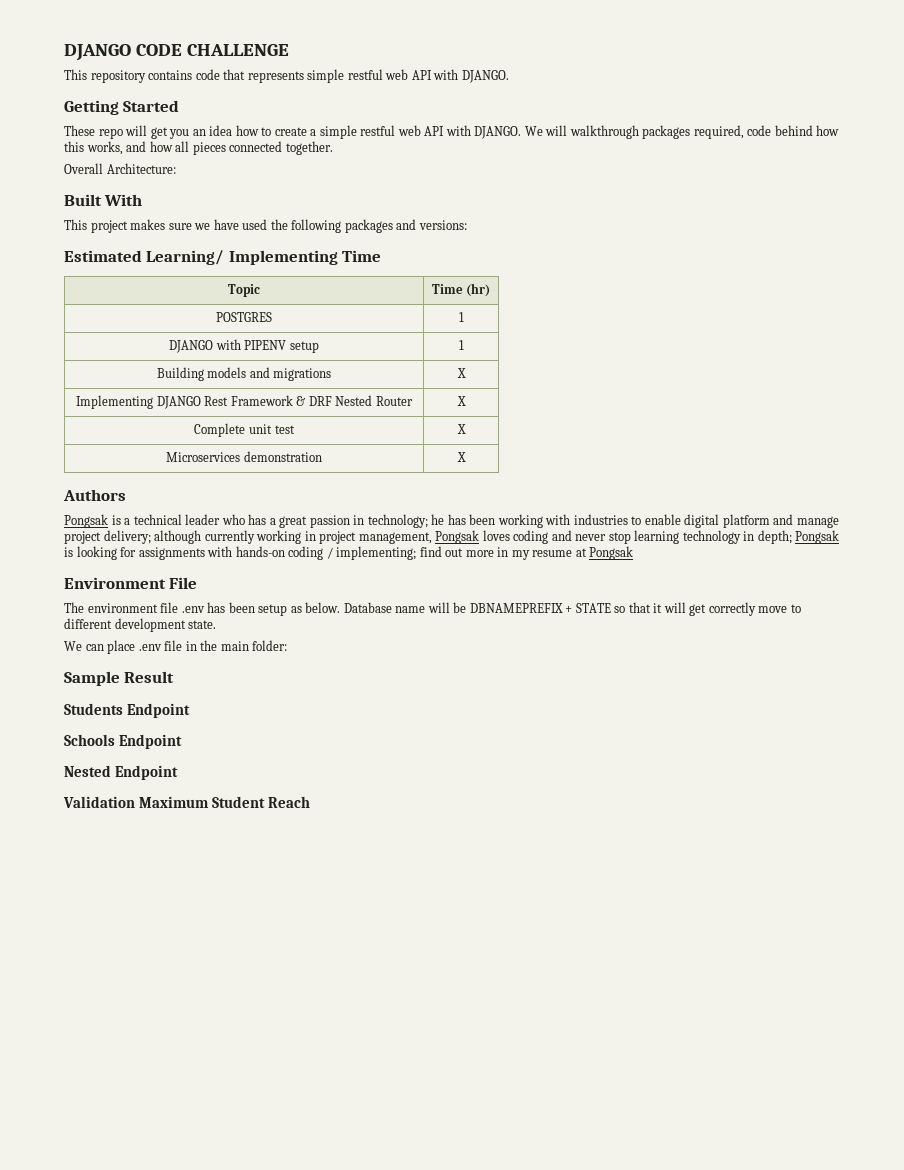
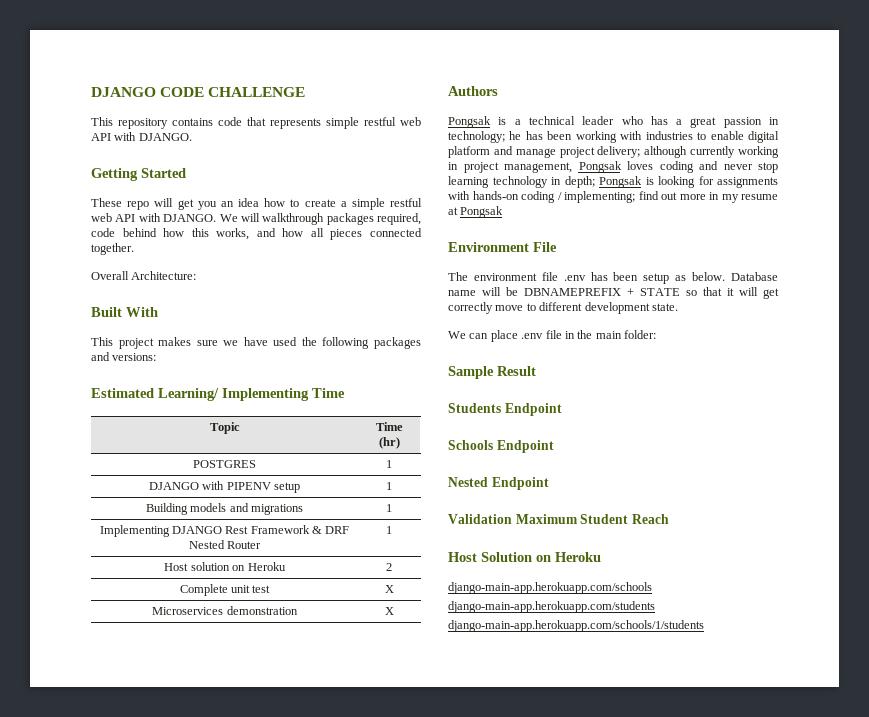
- Building models and migrations | X
+ Building models and migrations | 1
- Implementing DJANGO Rest Framework & DRF Nested Router | X
+ Implementing DJANGO Rest Framework & DRF Nested Router | 1
+ Host solution on Heroku | 2
+ Host Solution on Heroku
+ django-main-app.herokuapp.com/schools
+ django-main-app.herokuapp.com/students
+ django-main-app.herokuapp.com/schools/1/students

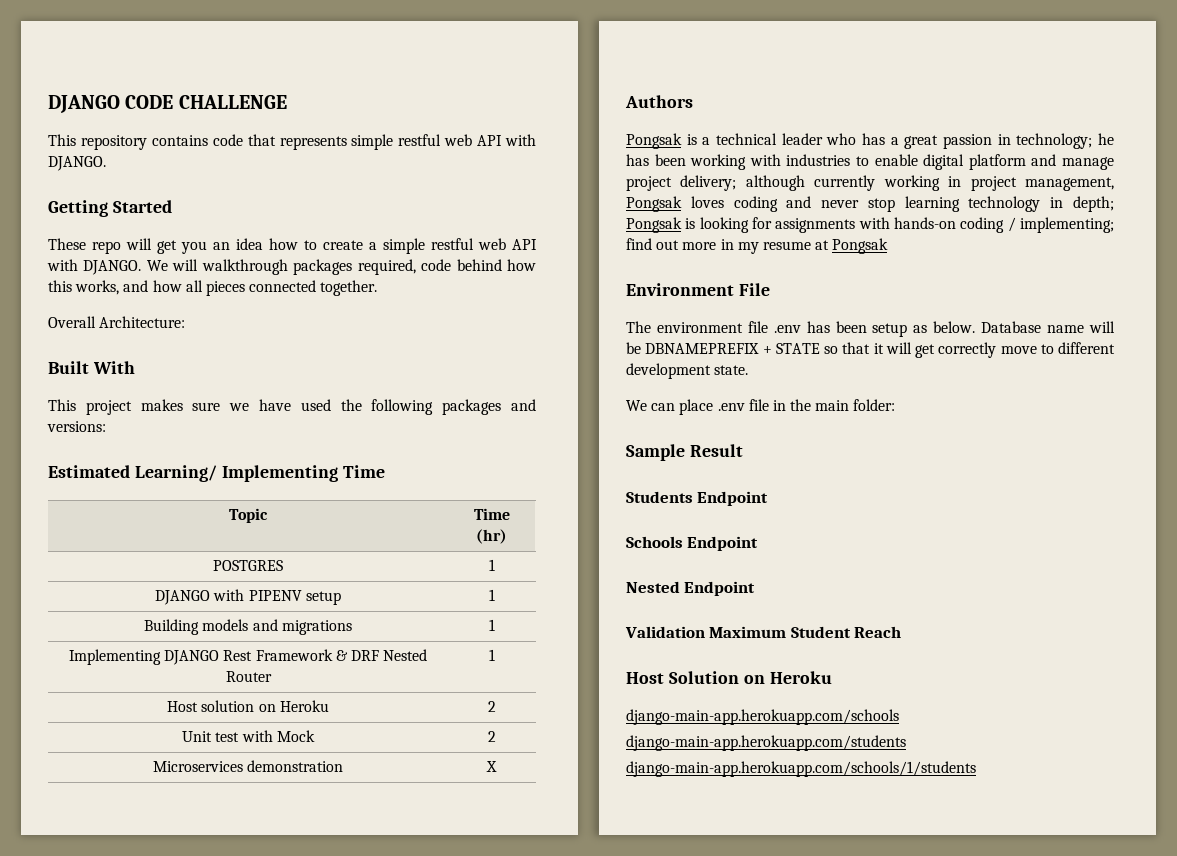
- Complete unit test | X
+ Unit test with Mock | 2

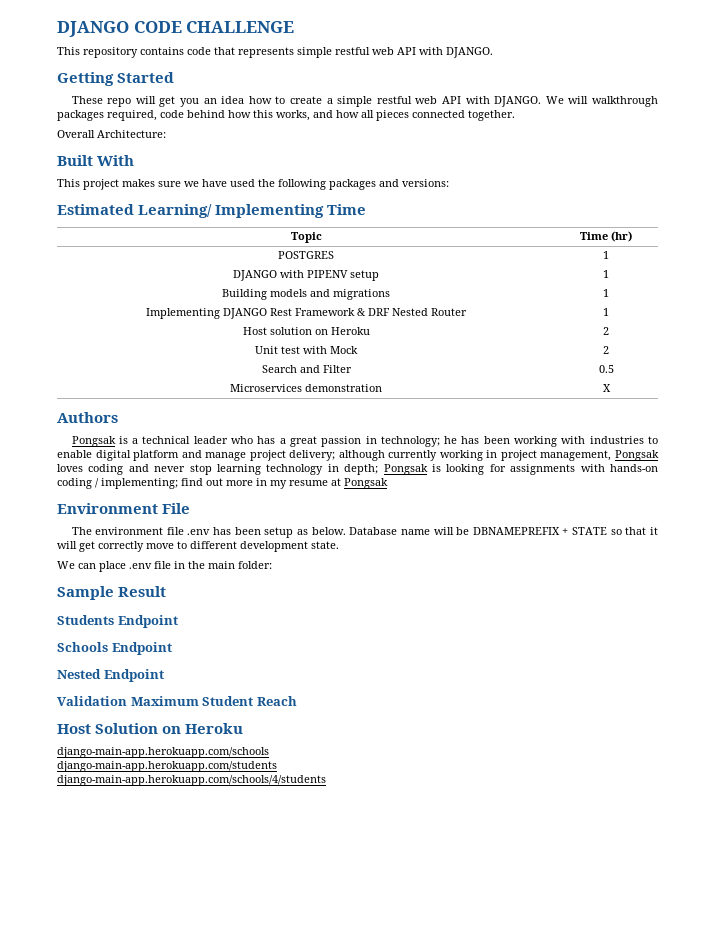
+ Search and Filter | 0.5
- django-main-app.herokuapp.com/schools/1/students
+ django-main-app.herokuapp.com/schools/4/students

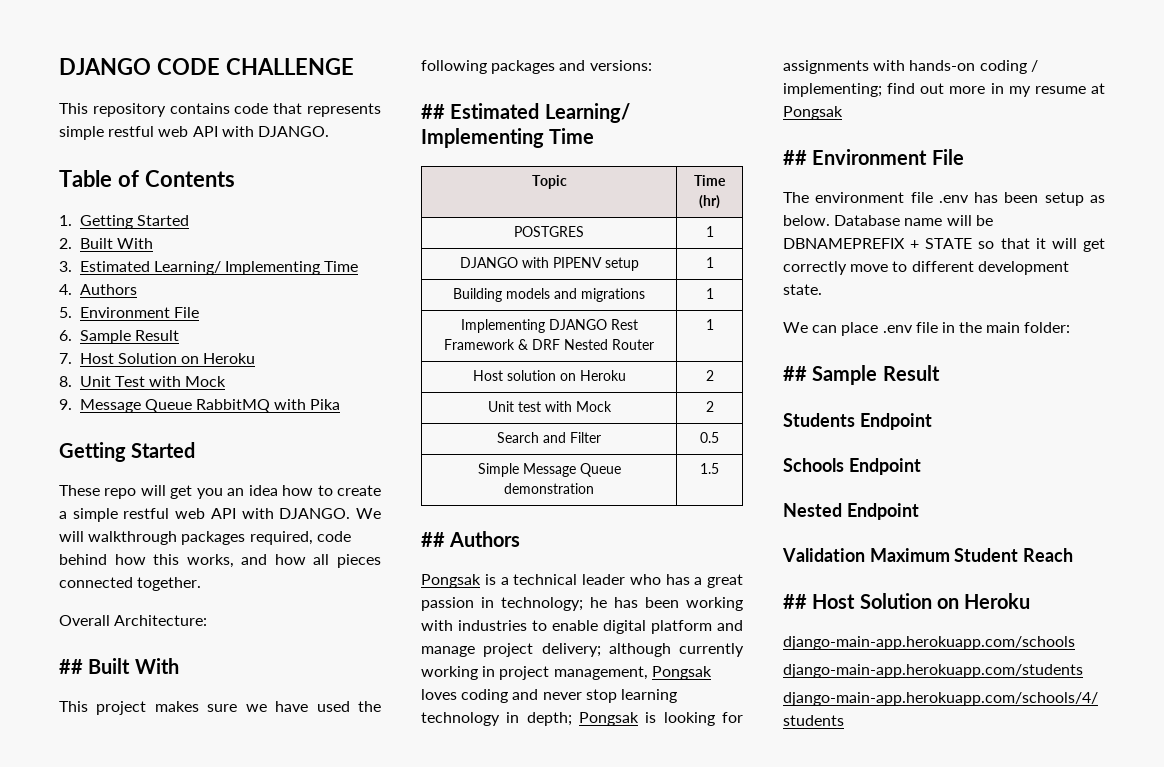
+ Table of Contents
+ 1. Getting Started
+ 2. Built With
+ 3. Estimated Learning/ Implementing Time
+ 4. Authors
+ 5. Environment File
+ 6. Sample Result
+ 7. Host Solution on Heroku
+ 8. Unit Test with Mock
+ 9. Message Queue RabbitMQ with Pika
- Built With
+ ## Built With
- Estimated Learning/ Implementing Time
+ ## Estimated Learning/ Implementing Time
- Microservices demonstration | X
- Authors
+ Simple Message Queue demonstration | 1.5
+ ## Authors
- Environment File
+ ## Environment File
- Sample Result
+ ## Sample Result
- Host Solution on Heroku
+ ## Host Solution on Heroku

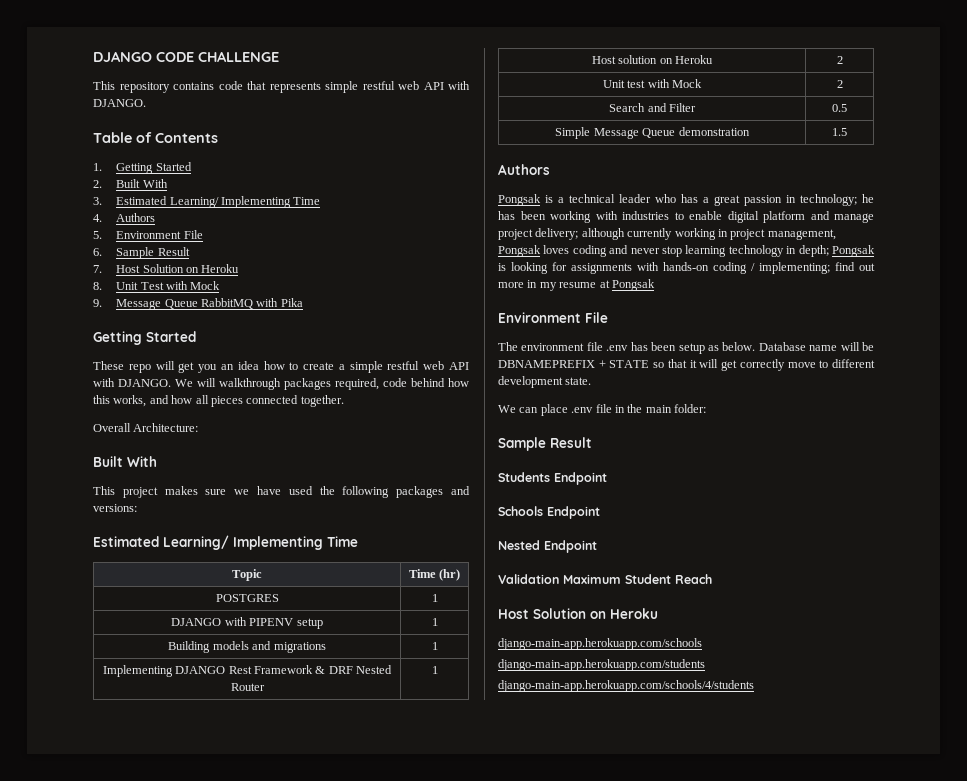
  Overall Architecture:
- ## Built With
+ Built With
  This project makes sure we have used the following packages and versions:
- ## Estimated Learning/ Implementing Time
+ Estimated Learning/ Implementing Time
  Simple Message Queue demonstration | 1.5
- ## Authors
+ Authors
  find out more in my resume at Pongsak
- ## Environment File
+ Environment File
  We can place .env file in the main folder:
- ## Sample Result
+ Sample Result
  Validation Maximum Student Reach
- ## Host Solution on Heroku
+ Host Solution on Heroku

